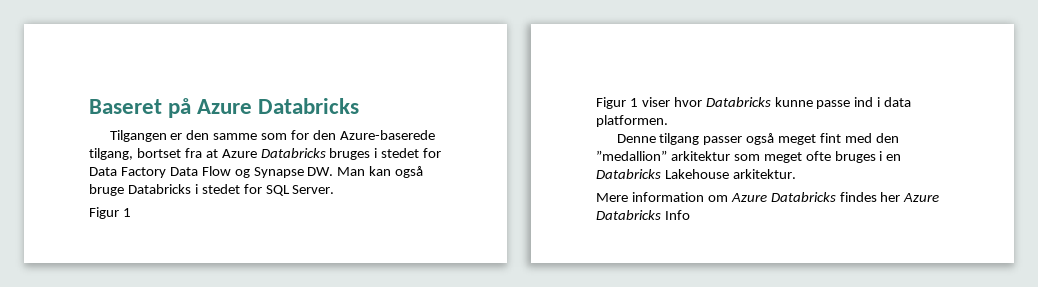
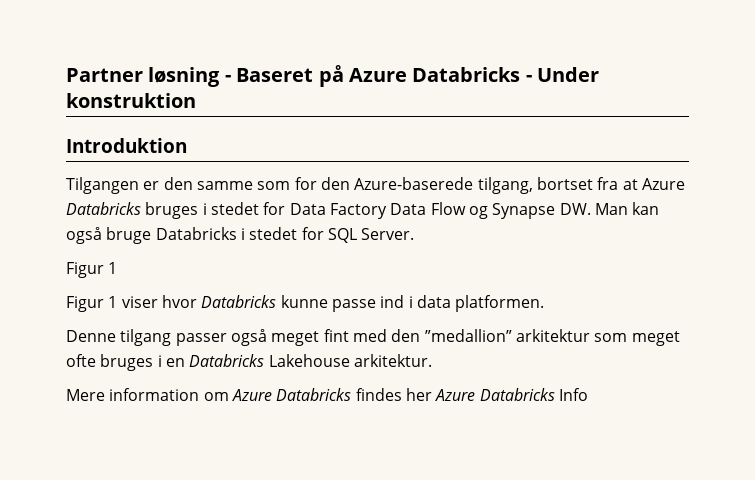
- Baseret på Azure Databricks
+ Partner løsning - Baseret på Azure Databricks - Under konstruktion
+ Introduktion

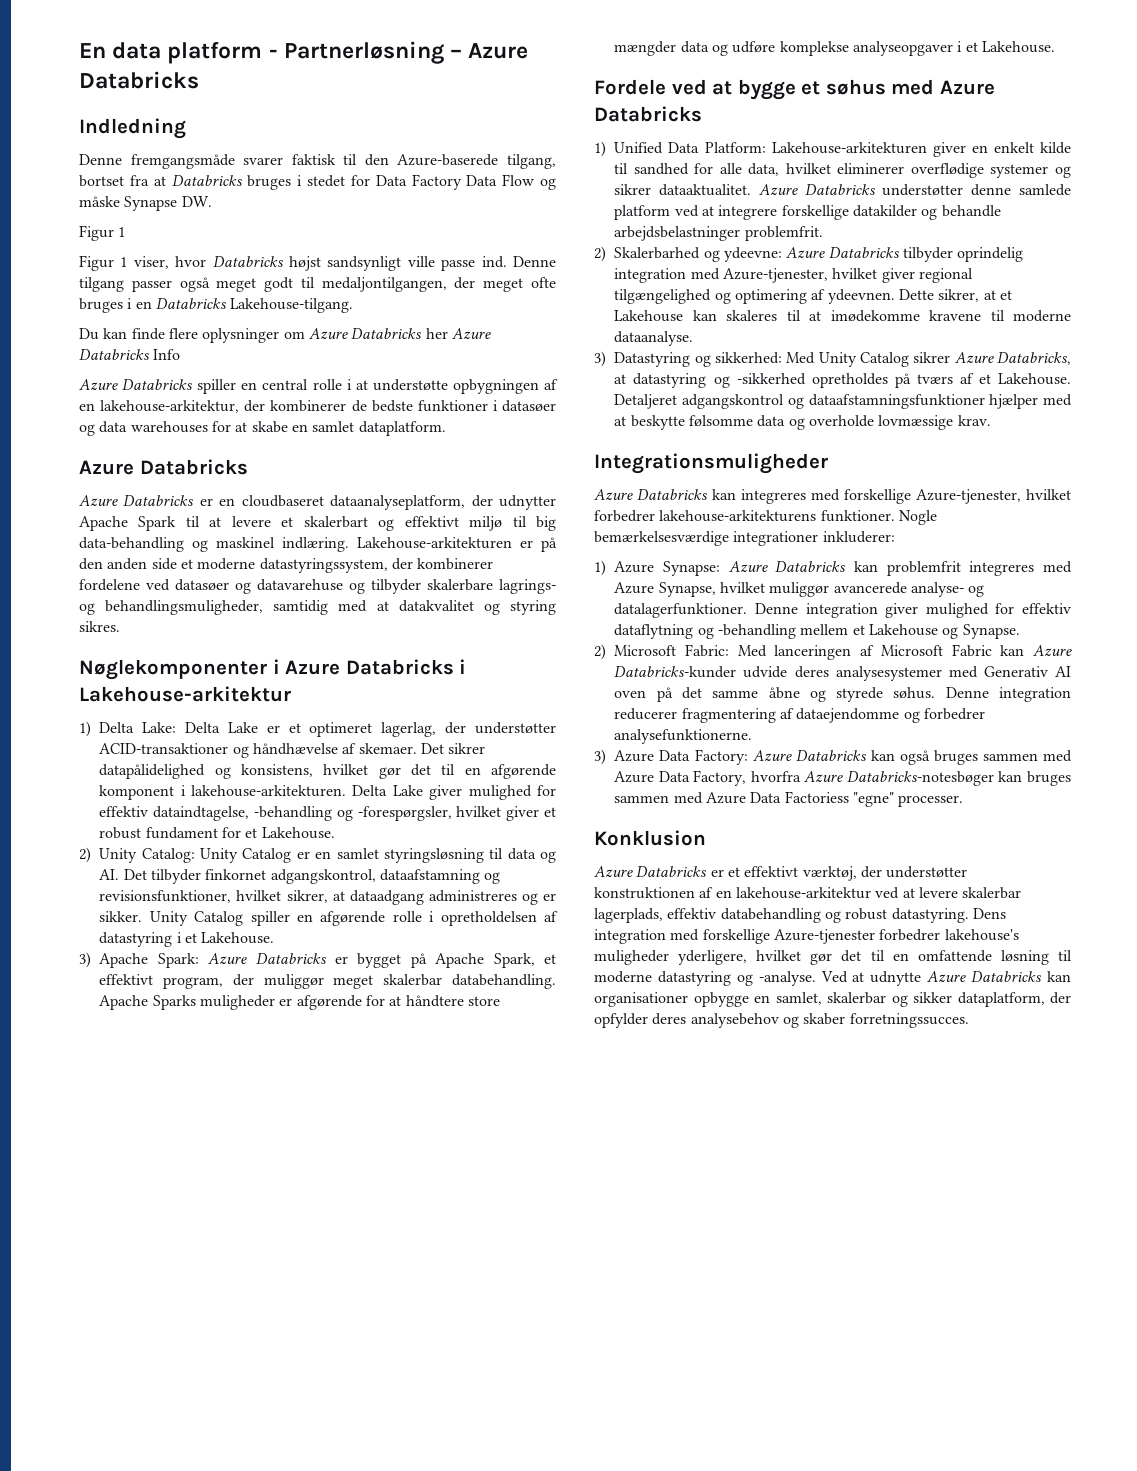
- Partner løsning - Baseret på Azure Databricks - Under konstruktion
- Introduktion
- Tilgangen er den samme som for den Azure-baserede tilgang, bortset fra at Azure Databricks bruges i stedet for Data Factory Data Flow og Synapse DW. Man kan også bruge Databricks i stedet for SQL Server.
+ En data platform - Partnerløsning – Azure Databricks
+ Indledning
+ Denne fremgangsmåde svarer faktisk til den Azure-baserede tilgang, bortset fra at Databricks bruges i stedet for Data Factory Data Flow og måske Synapse DW.
- Figur 1 viser hvor Databricks kunne passe ind i data platformen.
- Denne tilgang passer også meget fint med den ”medallion” arkitektur som meget ofte bruges i en Databricks Lakehouse arkitektur.
- Mere information om Azure Databricks findes her Azure Databricks Info
+ Figur 1 viser, hvor Databricks højst sandsynligt ville passe ind. Denne tilgang passer også meget godt til medaljontilgangen, der meget ofte bruges i en Databricks Lakehouse-tilgang.
+ Du kan finde flere oplysninger om Azure Databricks her Azure Databricks Info
+ Azure Databricks spiller en central rolle i at understøtte opbygningen af en lakehouse-arkitektur, der kombinerer de bedste funktioner i datasøer og data warehouses for at skabe en samlet dataplatform.
+ Azure Databricks
+ Azure Databricks er en cloudbaseret dataanalyseplatform, der udnytter Apache Spark til at levere et skalerbart og effektivt miljø til big data-behandling og maskinel indlæring. Lakehouse-arkitekturen er på den anden side et moderne datastyringssystem, der kombinerer fordelene ved datasøer og datavarehuse og tilbyder skalerbare lagrings- og behandlingsmuligheder, samtidig med at datakvalitet og styring sikres.
+ Nøglekomponenter i Azure Databricks i Lakehouse-arkitektur
+ 1) Delta Lake: Delta Lake er et optimeret lagerlag, der understøtter ACID-transaktioner og håndhævelse af skemaer. Det sikrer datapålidelighed og konsistens, hvilket gør det til en afgørende komponent i lakehouse-arkitekturen. Delta Lake giver mulighed for effektiv dataindtagelse, -behandling og -forespørgsler, hvilket giver et robust fundament for et Lakehouse.
+ 2) Unity Catalog: Unity Catalog er en samlet styringsløsning til data og AI. Det tilbyder finkornet adgangskontrol, dataafstamning og revisionsfunktioner, hvilket sikrer, at dataadgang administreres og er sikker. Unity Catalog spiller en afgørende rolle i opretholdelsen af datastyring i et Lakehouse.
+ 3) Apache Spark: Azure Databricks er bygget på Apache Spark, et effektivt program, der muliggør meget skalerbar databehandling. Apache Sparks muligheder er afgørende for at håndtere store mængder data og udføre komplekse analyseopgaver i et Lakehouse.
+ Fordele ved at bygge et søhus med Azure Databricks
+ 1) Unified Data Platform: Lakehouse-arkitekturen giver en enkelt kilde til sandhed for alle data, hvilket eliminerer overflødige systemer og sikrer dataaktualitet. Azure Databricks understøtter denne samlede platform ved at integrere forskellige datakilder og behandle arbejdsbelastninger problemfrit.
+ 2) Skalerbarhed og ydeevne: Azure Databricks tilbyder oprindelig integration med Azure-tjenester, hvilket giver regional tilgængelighed og optimering af ydeevnen. Dette sikrer, at et Lakehouse kan skaleres til at imødekomme kravene til moderne dataanalyse.
+ 3) Datastyring og sikkerhed: Med Unity Catalog sikrer Azure Databricks, at datastyring og -sikkerhed opretholdes på tværs af et Lakehouse. Detaljeret adgangskontrol og dataafstamningsfunktioner hjælper med at beskytte følsomme data og overholde lovmæssige krav.
+ Integrationsmuligheder
+ Azure Databricks kan integreres med forskellige Azure-tjenester, hvilket forbedrer lakehouse-arkitekturens funktioner. Nogle bemærkelsesværdige integrationer inkluderer:
+ 1) Azure Synapse: Azure Databricks kan problemfrit integreres med Azure Synapse, hvilket muliggør avancerede analyse- og datalagerfunktioner. Denne integration giver mulighed for effektiv dataflytning og -behandling mellem et Lakehouse og Synapse.
+ 2) Microsoft Fabric: Med lanceringen af Microsoft Fabric kan Azure Databricks-kunder udvide deres analysesystemer med Generativ AI oven på det samme åbne og styrede søhus. Denne integration reducerer fragmentering af dataejendomme og forbedrer analysefunktionerne.
+ 3) Azure Data Factory: Azure Databricks kan også bruges sammen med Azure Data Factory, hvorfra Azure Databricks-notesbøger kan bruges sammen med Azure Data Factoriess "egne" processer.
+ Konklusion
+ Azure Databricks er et effektivt værktøj, der understøtter konstruktionen af en lakehouse-arkitektur ved at levere skalerbar lagerplads, effektiv databehandling og robust datastyring. Dens integration med forskellige Azure-tjenester forbedrer lakehouse's muligheder yderligere, hvilket gør det til en omfattende løsning til moderne datastyring og -analyse. Ved at udnytte Azure Databricks kan organisationer opbygge en samlet, skalerbar og sikker dataplatform, der opfylder deres analysebehov og skaber forretningssucces.

